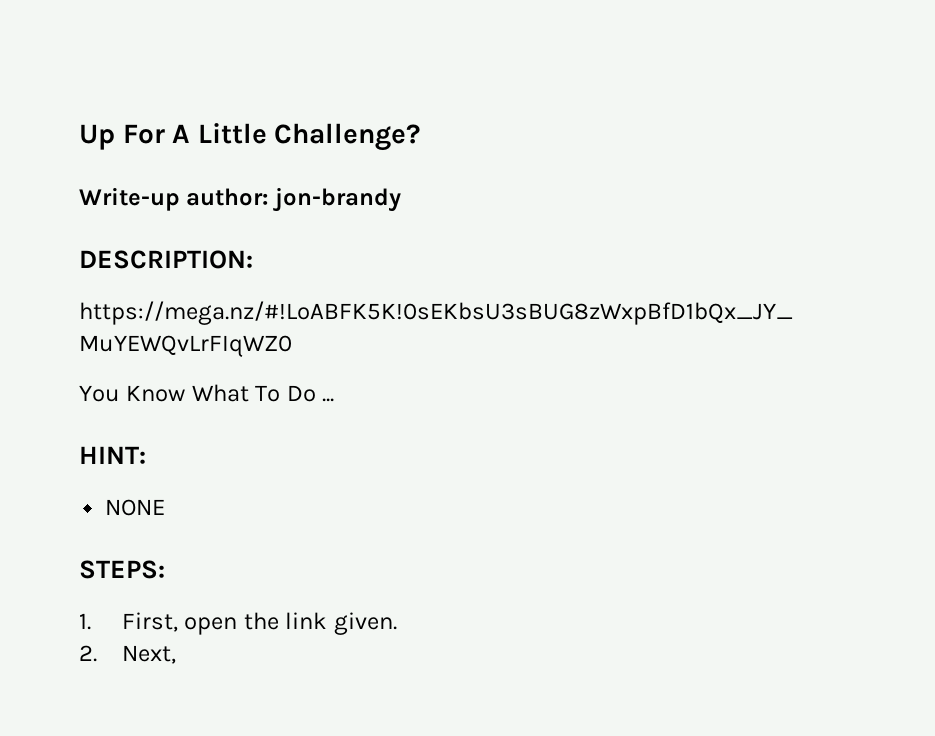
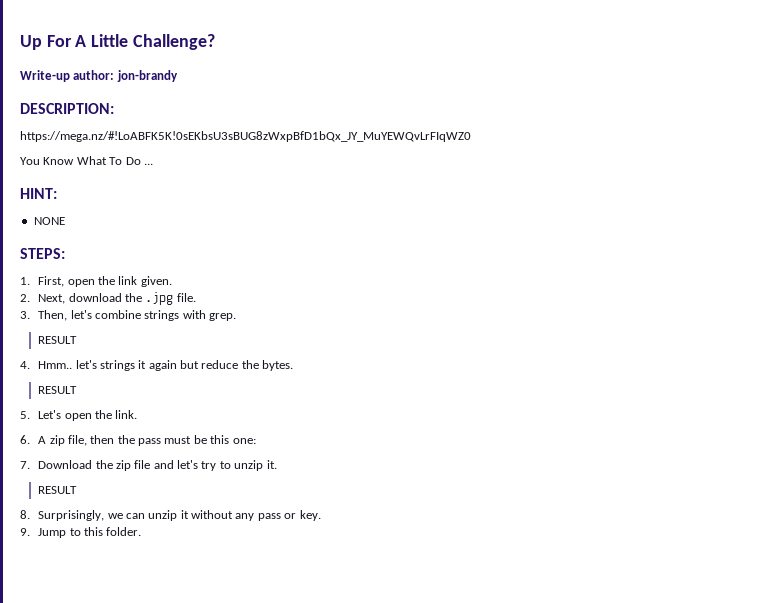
- 2. Next,
+ 2. Next, download the .jpg file.
+ 3. Then, let's combine strings with grep.
+ RESULT
+ 4. Hmm.. let's strings it again but reduce the bytes.
+ RESULT
+ 5. Let's open the link.
+ 6. A zip file, then the pass must be this one:
+ 7. Download the zip file and let's try to unzip it.
+ RESULT
+ 8. Surprisingly, we can unzip it without any pass or key.
+ 9. Jump to this folder.

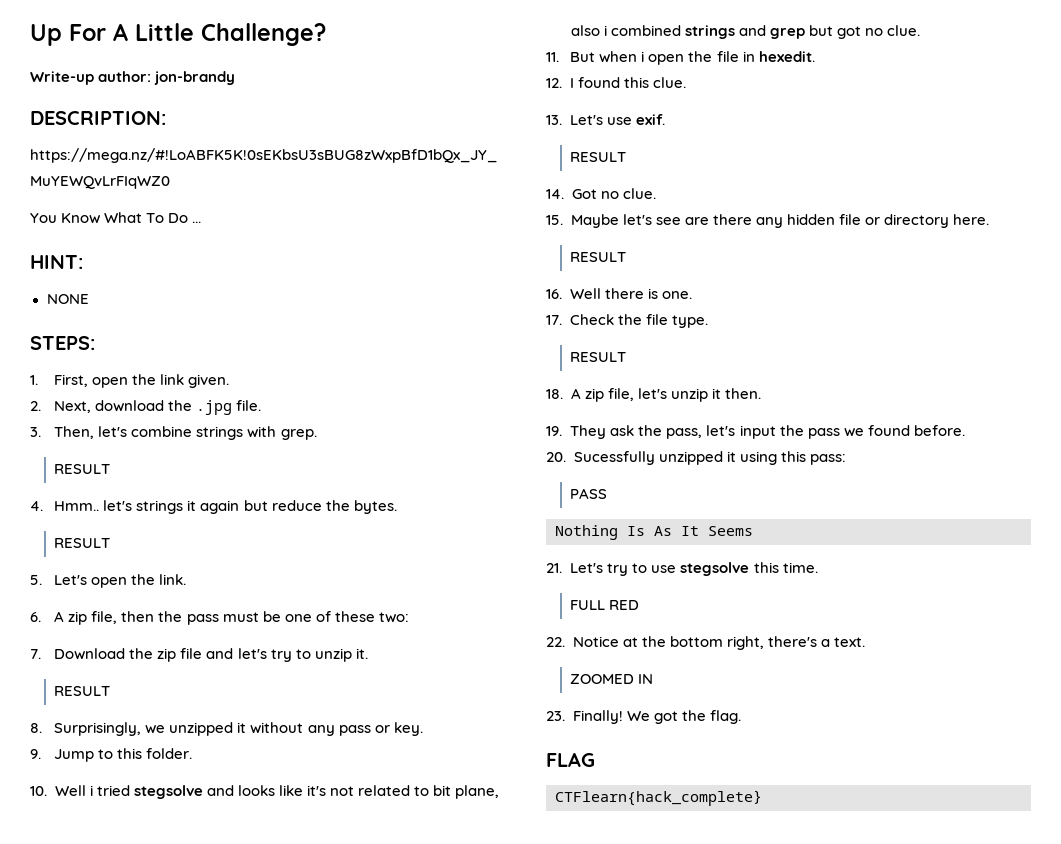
- 6. A zip file, then the pass must be this one:
+ 6. A zip file, then the pass must be one of these two:
- 8. Surprisingly, we can unzip it without any pass or key.
+ 8. Surprisingly, we unzipped it without any pass or key.
+ 10. Well i tried stegsolve and looks like it's not related to bit plane, also i combined strings and grep but got no clue.
+ 11. But when i open the file in hexedit.
+ 12. I found this clue.
+ 13. Let's use exif.
+ RESULT
+ 14. Got no clue.
+ 15. Maybe let's see are there any hidden file or directory here.
+ RESULT
+ 16. Well there is one.
+ 17. Check the file type.
+ RESULT
+ 18. A zip file, let's unzip it then.
+ 19. They ask the pass, let's input the pass we found before.
+ 20. Sucessfully unzipped it using this pass:
+ PASS
+ Nothing Is As It Seems
+ 21. Let's try to use stegsolve this time.
+ FULL RED
+ 22. Notice at the bottom right, there's a text.
+ ZOOMED IN
+ 23. Finally! We got the flag.
+ FLAG
+ CTFlearn{hack_complete}

